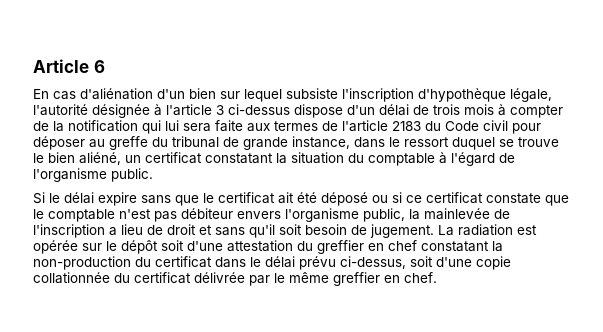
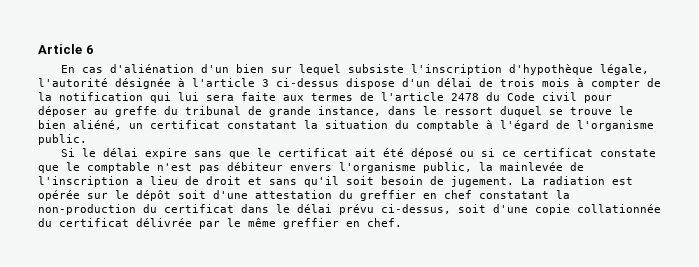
- En cas d'aliénation d'un bien sur lequel subsiste l'inscription d'hypothèque légale, l'autorité désignée à l'article 3 ci-dessus dispose d'un délai de trois mois à compter de la notification qui lui sera faite aux termes de l'article 2183 du Code civil pour déposer au greffe du tribunal de grande instance, dans le ressort duquel se trouve le bien aliéné, un certificat constatant la situation du comptable à l'égard de l'organisme public.
+ En cas d'aliénation d'un bien sur lequel subsiste l'inscription d'hypothèque légale, l'autorité désignée à l'article 3 ci-dessus dispose d'un délai de trois mois à compter de la notification qui lui sera faite aux termes de l'article 2478 du Code civil pour déposer au greffe du tribunal de grande instance, dans le ressort duquel se trouve le bien aliéné, un certificat constatant la situation du comptable à l'égard de l'organisme public.

